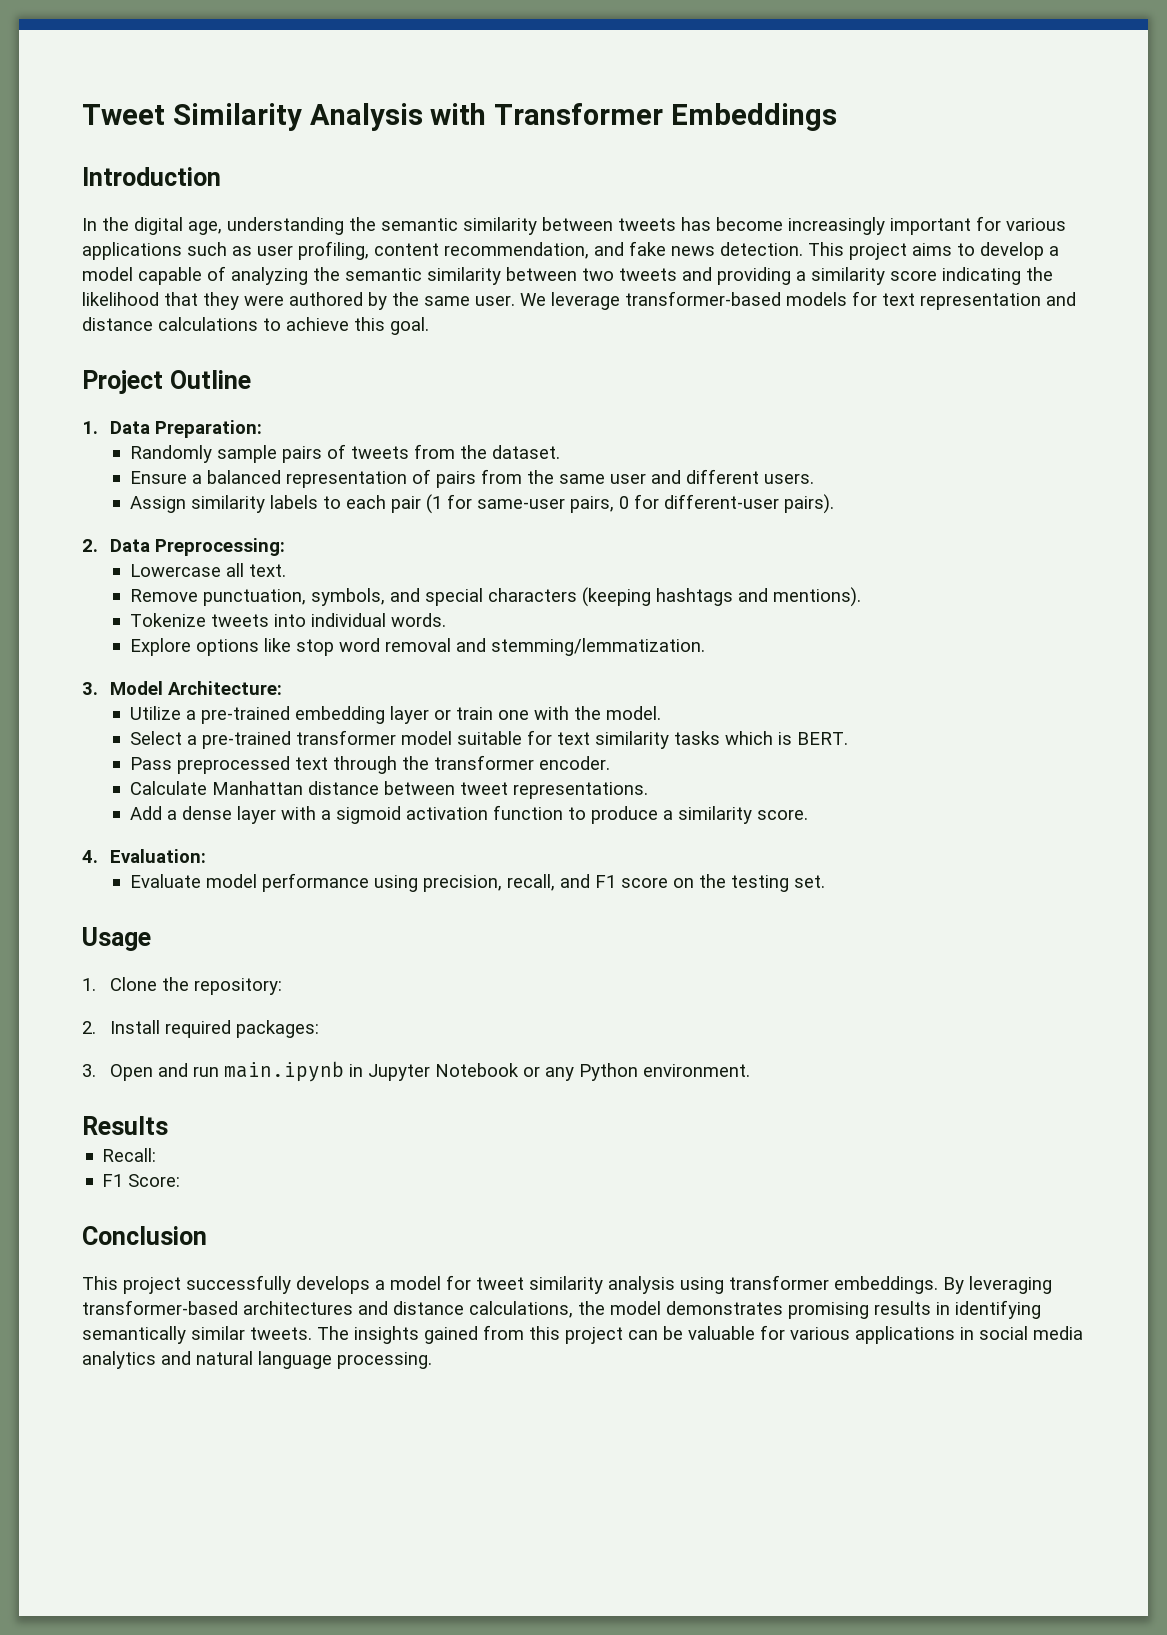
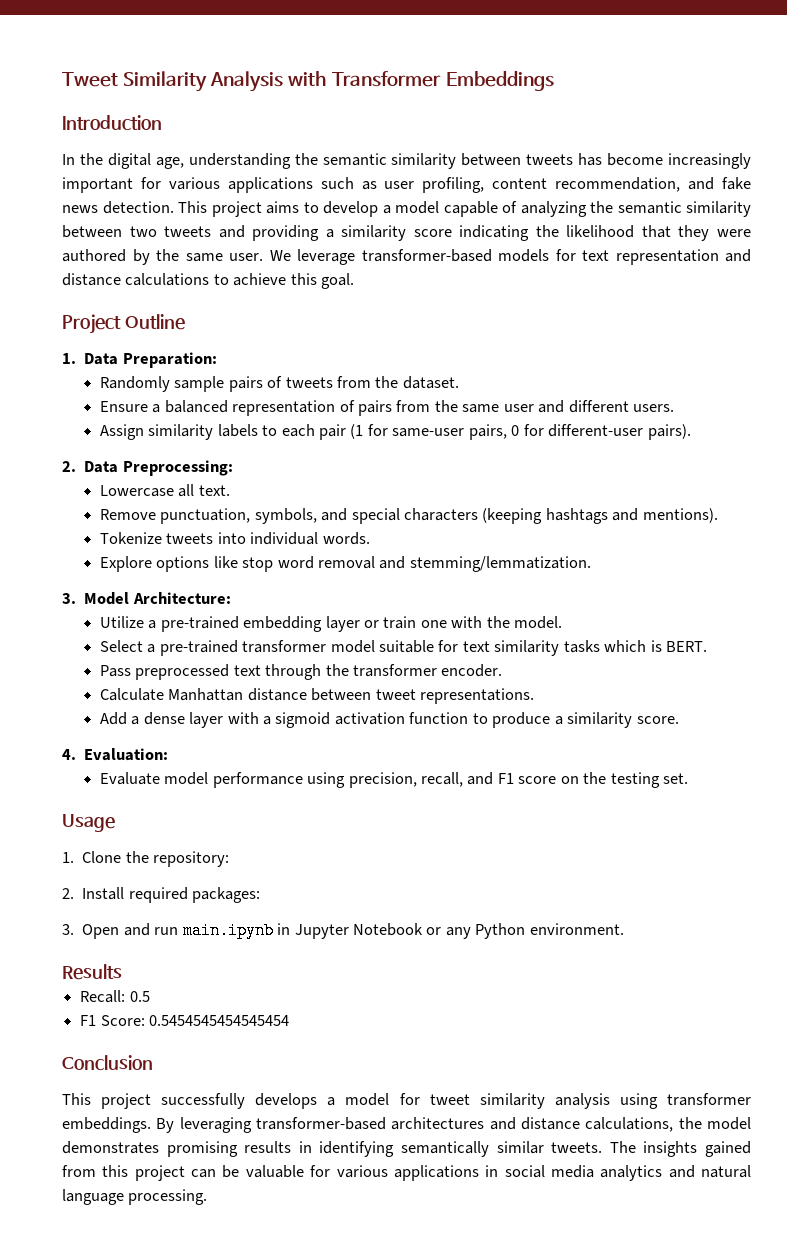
- Recall:
+ Recall: 0.5
- F1 Score:
+ F1 Score: 0.5454545454545454

